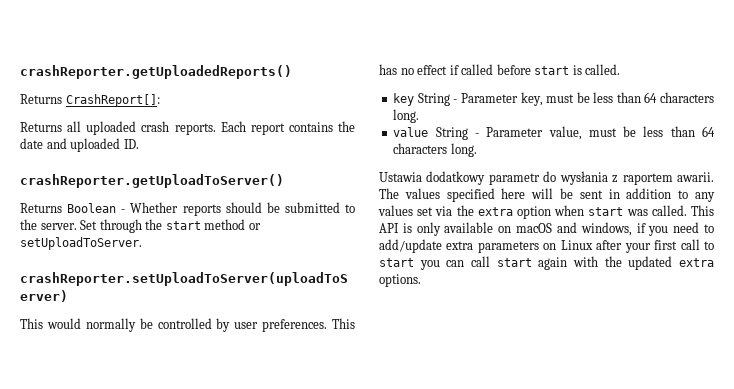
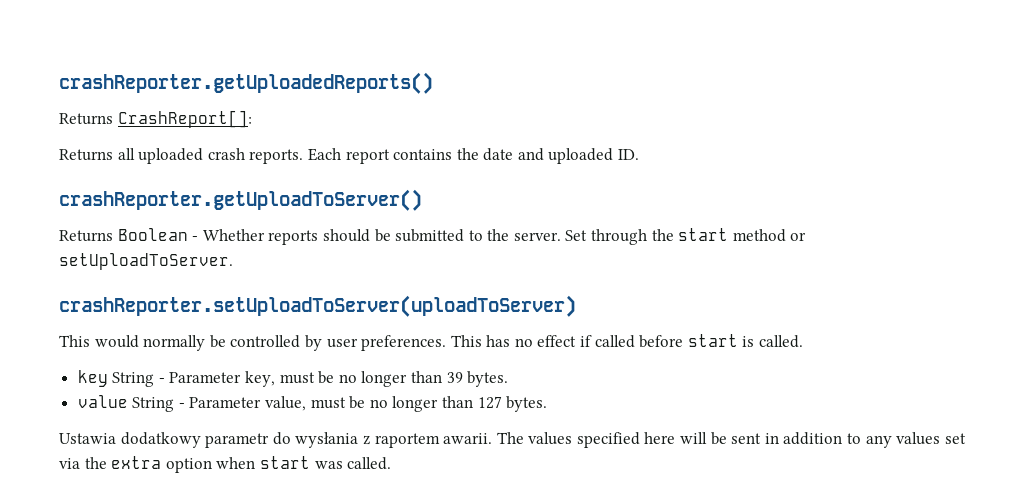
- key String - Parameter key, must be less than 64 characters long.
+ key String - Parameter key, must be no longer than 39 bytes.
- value String - Parameter value, must be less than 64 characters long.
+ value String - Parameter value, must be no longer than 127 bytes.
- This API is only available on macOS and windows, if you need to add/update extra parameters on Linux after your first call to start you can call start again with the updated extra options.

